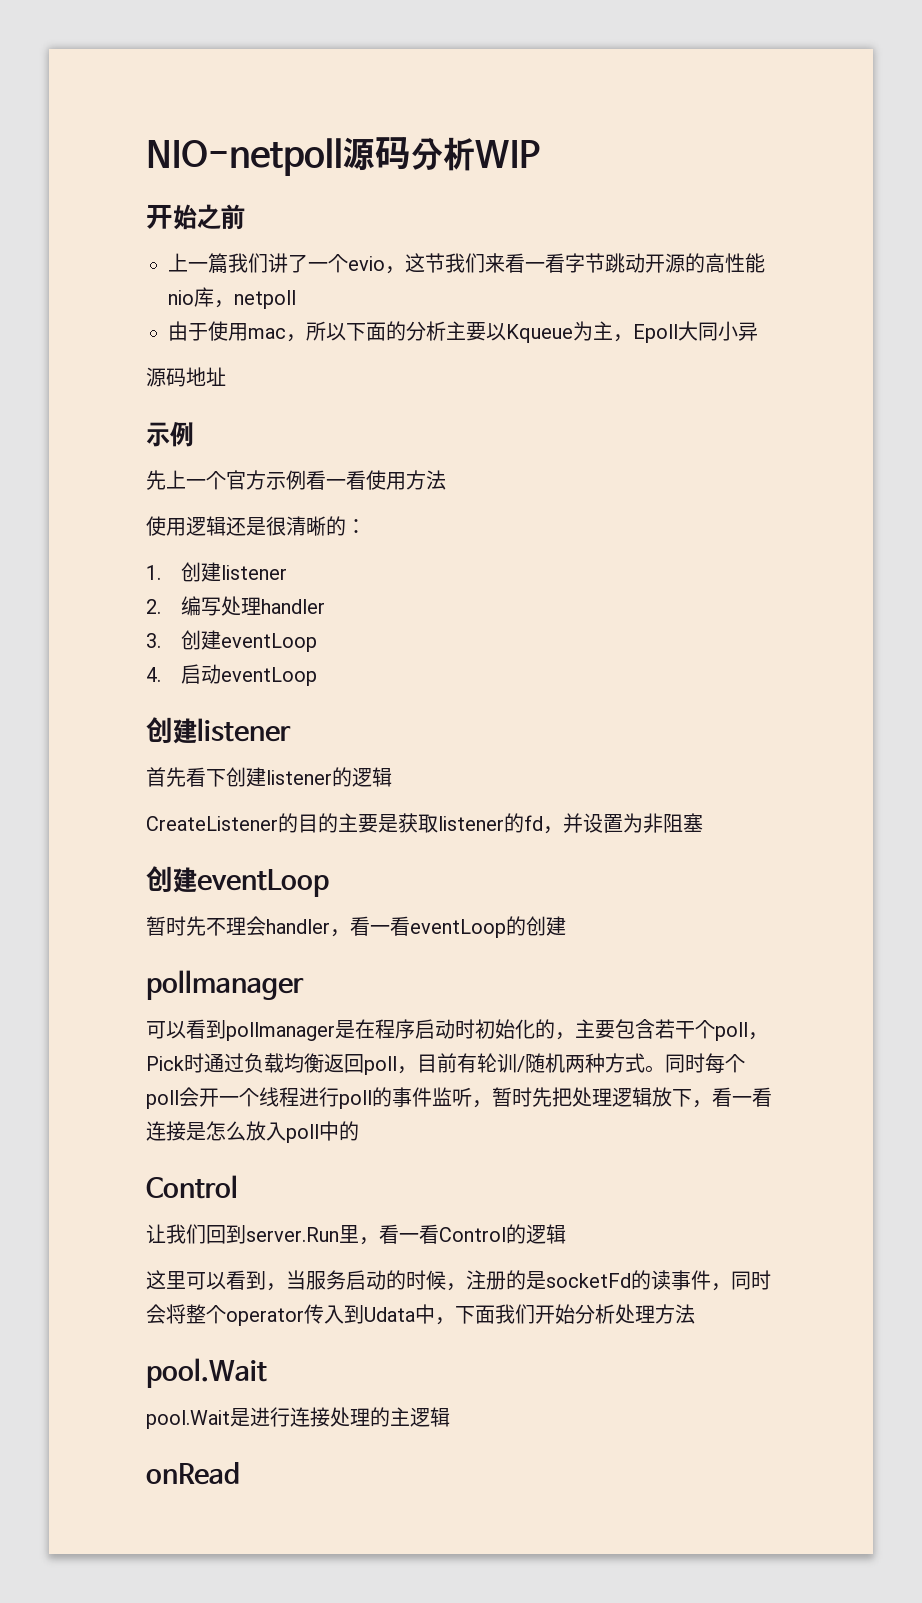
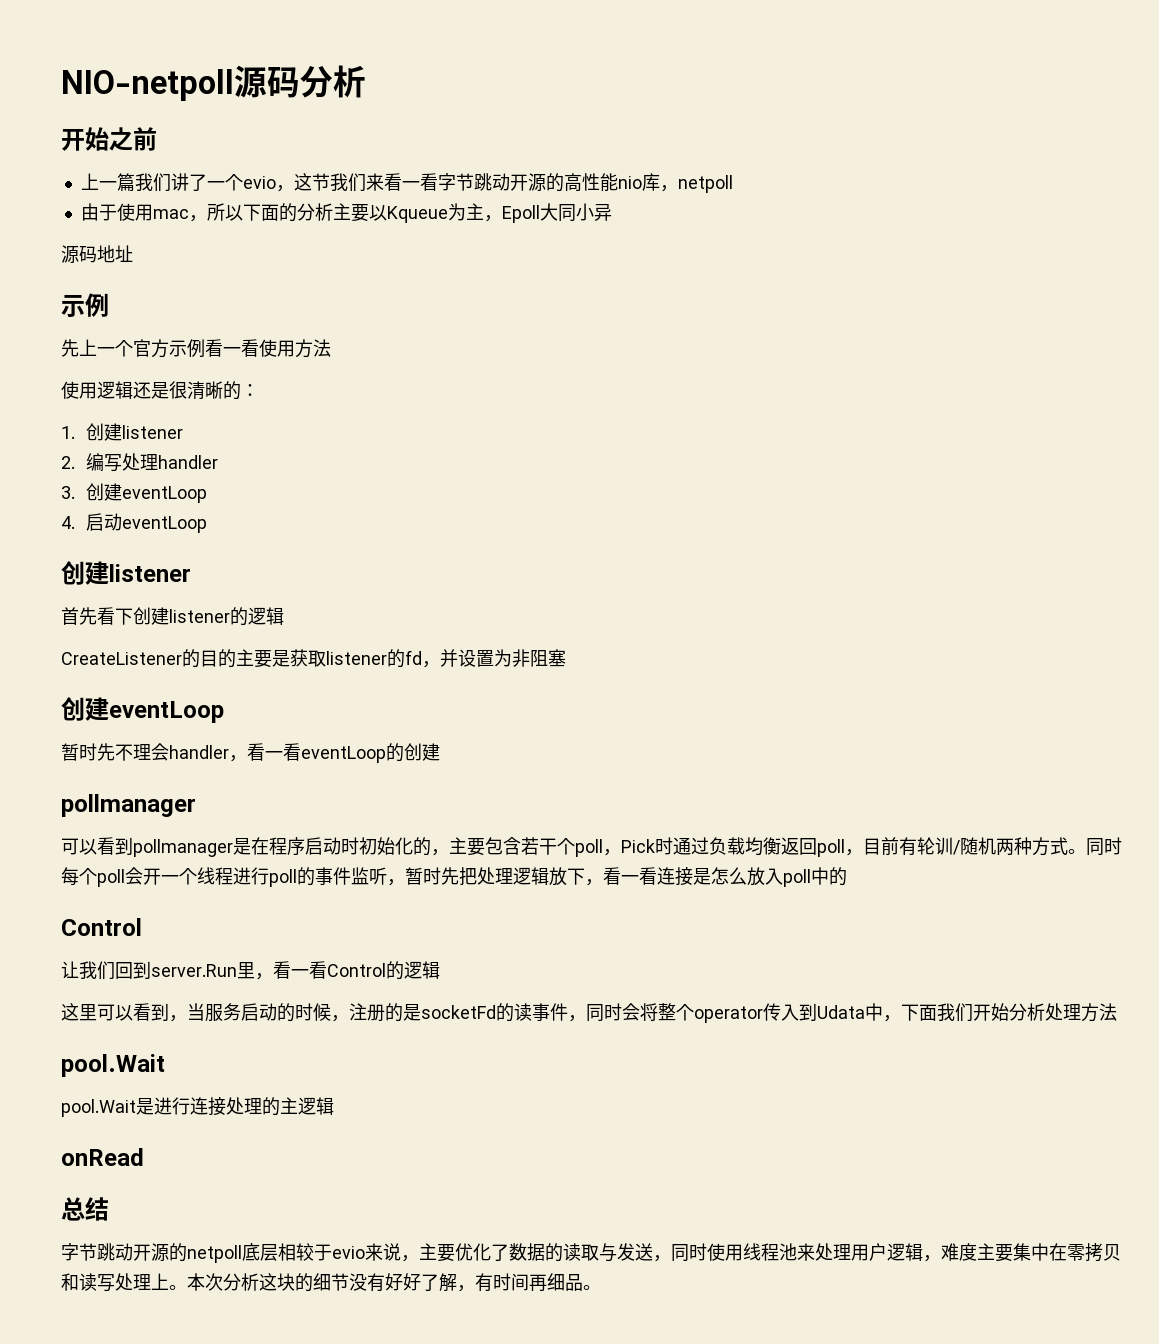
- NIO-netpoll源码分析WIP
+ NIO-netpoll源码分析
+ 总结
+ 字节跳动开源的netpoll底层相较于evio来说，主要优化了数据的读取与发送，同时使用线程池来处理用户逻辑，难度主要集中在零拷贝和读写处理上。本次分析这块的细节没有好好了解，有时间再细品。

